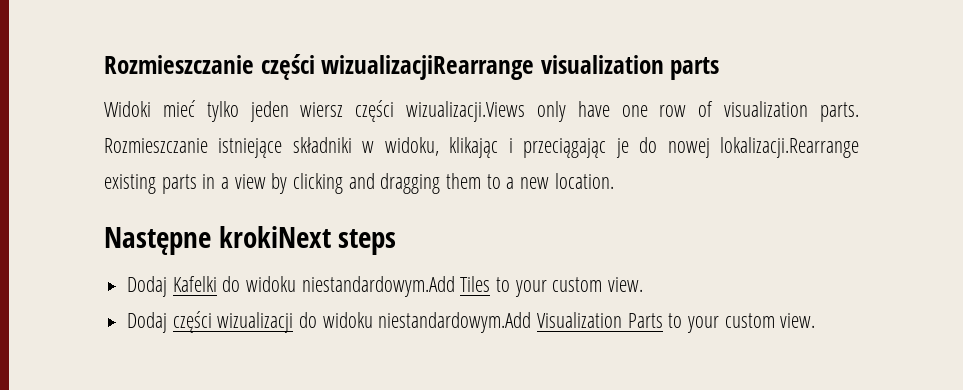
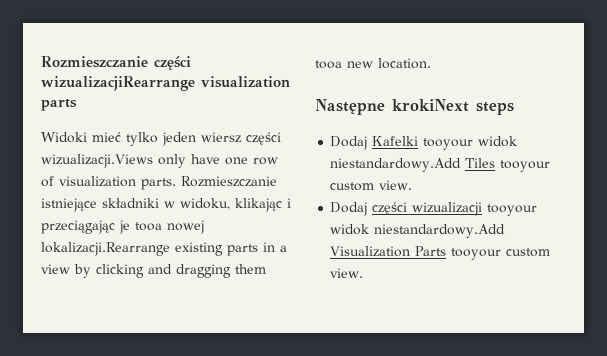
- Rozmieszczanie istniejące składniki w widoku, klikając i przeciągając je do nowej lokalizacji.Rearrange existing parts in a view by clicking and dragging them to a new location.
+ Rozmieszczanie istniejące składniki w widoku, klikając i przeciągając je tooa nowej lokalizacji.Rearrange existing parts in a view by clicking and dragging them tooa new location.
- Dodaj Kafelki do widoku niestandardowym.Add Tiles to your custom view.
+ Dodaj Kafelki tooyour widok niestandardowy.Add Tiles tooyour custom view.
- Dodaj części wizualizacji do widoku niestandardowym.Add Visualization Parts to your custom view.
+ Dodaj części wizualizacji tooyour widok niestandardowy.Add Visualization Parts tooyour custom view.

